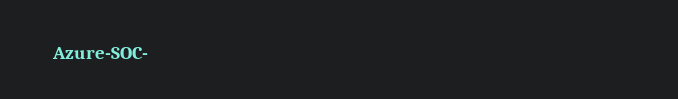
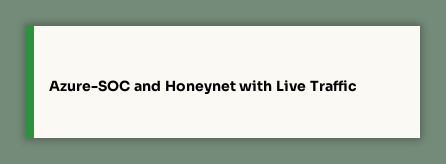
- Azure-SOC-
+ Azure-SOC and Honeynet with Live Traffic

